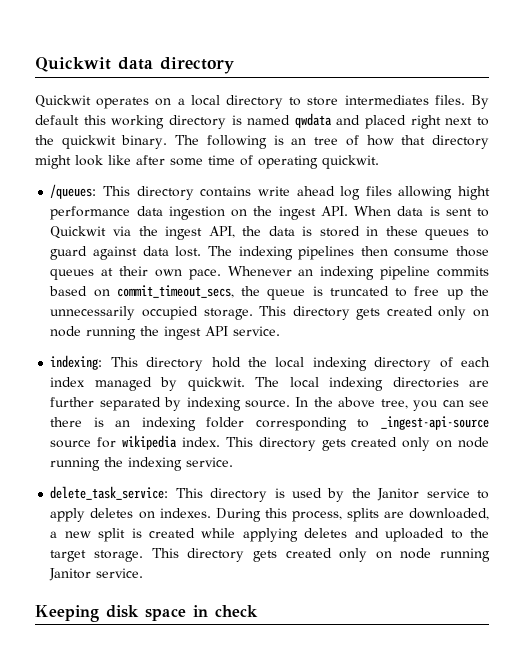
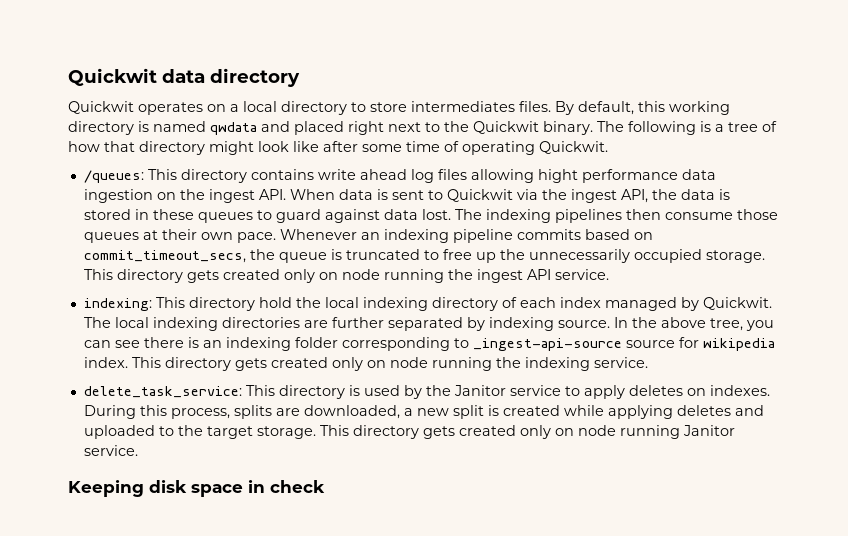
- By default this working directory is named qwdata and placed right next to the quickwit binary.
+ By default, this working directory is named qwdata and placed right next to the Quickwit binary.
- The following is an tree of how that directory might look like after some time of operating quickwit.
+ The following is a tree of how that directory might look like after some time of operating Quickwit.
- indexing: This directory hold the local indexing directory of each index managed by quickwit.
+ indexing: This directory hold the local indexing directory of each index managed by Quickwit.

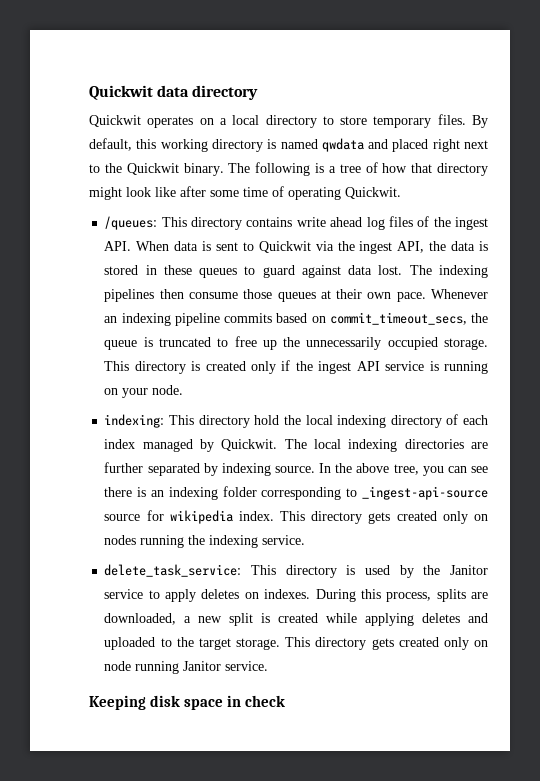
- Quickwit operates on a local directory to store intermediates files.
+ Quickwit operates on a local directory to store temporary files.
- /queues: This directory contains write ahead log files allowing hight performance data ingestion on the ingest API. When data is sent to Quickwit via the ingest API, the data is stored in these queues to guard against data lost.
+ /queues: This directory contains write ahead log files of the ingest API. When data is sent to Quickwit via the ingest API, the data is stored in these queues to guard against data lost.
- This directory gets created only on node running the ingest API service.
+ This directory is created only if the ingest API service is running on your node.
- This directory gets created only on node running the indexing service.
+ This directory gets created only on nodes running the indexing service.

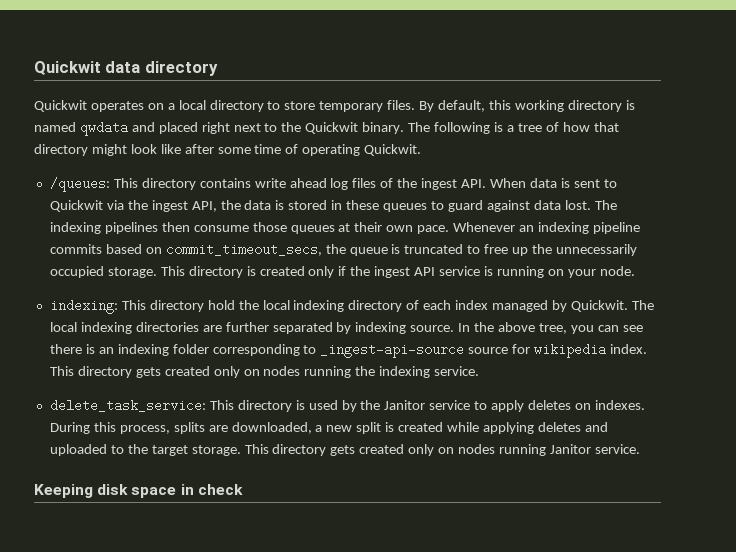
- This directory gets created only on node running Janitor service.
+ This directory gets created only on nodes running Janitor service.

